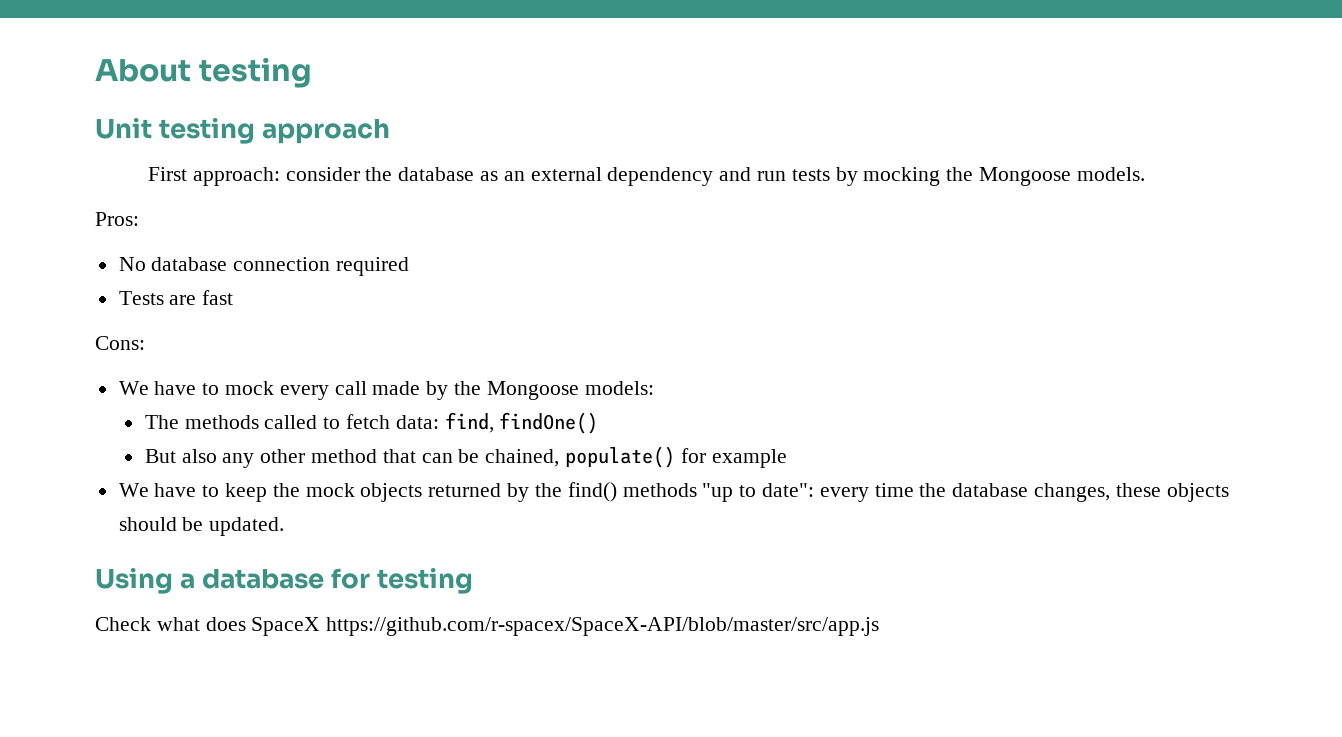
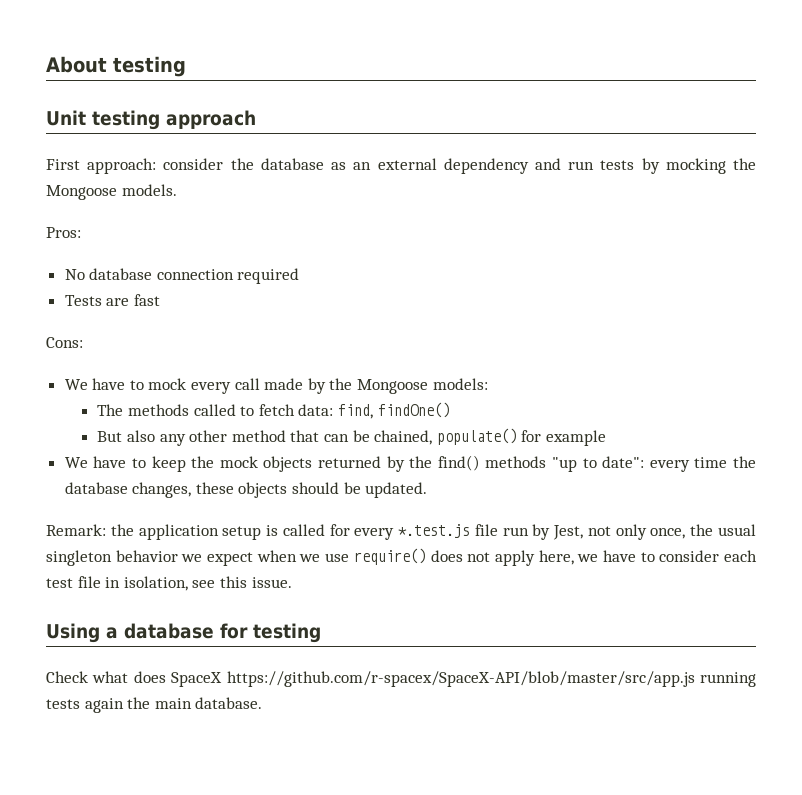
+ Remark: the application setup is called for every *.test.js file run by Jest, not only once, the usual singleton behavior we expect when we use require() does not apply here, we have to consider each test file in isolation, see this issue.
- Check what does SpaceX https://github.com/r-spacex/SpaceX-API/blob/master/src/app.js
+ Check what does SpaceX https://github.com/r-spacex/SpaceX-API/blob/master/src/app.js running tests again the main database.

